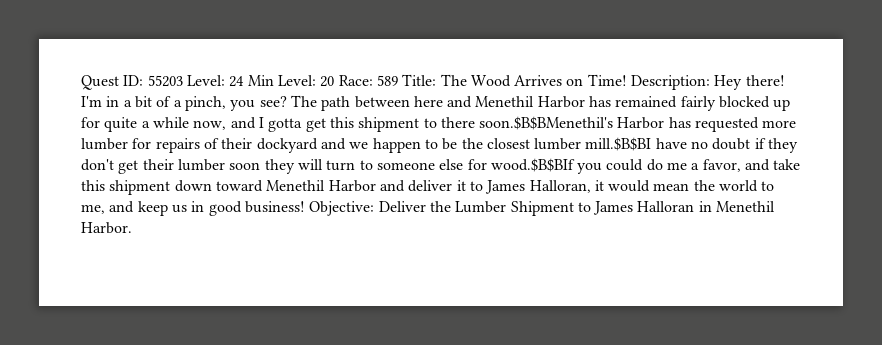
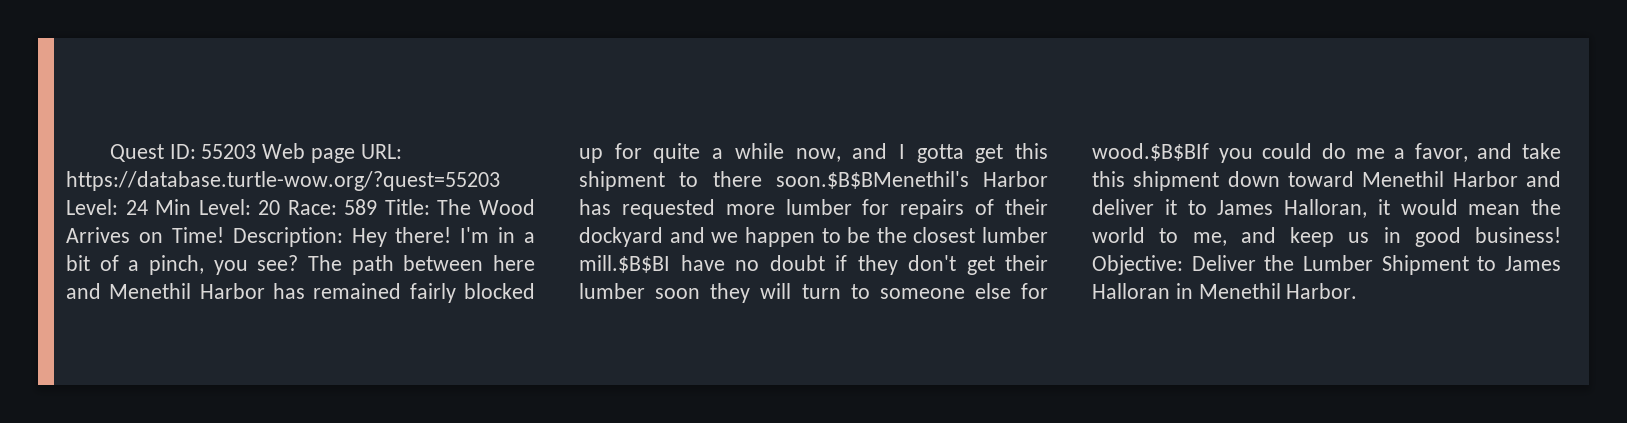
- Quest ID: 55203 Level: 24 Min Level: 20 Race: 589 Title: The Wood Arrives on Time!
+ Quest ID: 55203 Web page URL: https://database.turtle-wow.org/?quest=55203 Level: 24 Min Level: 20 Race: 589 Title: The Wood Arrives on Time!

